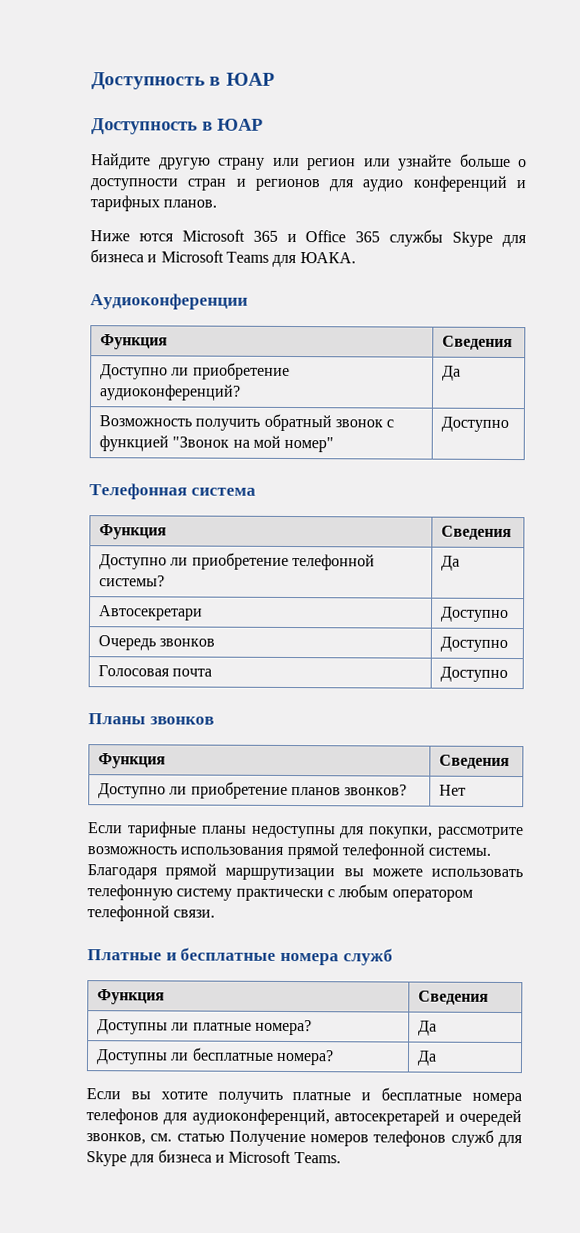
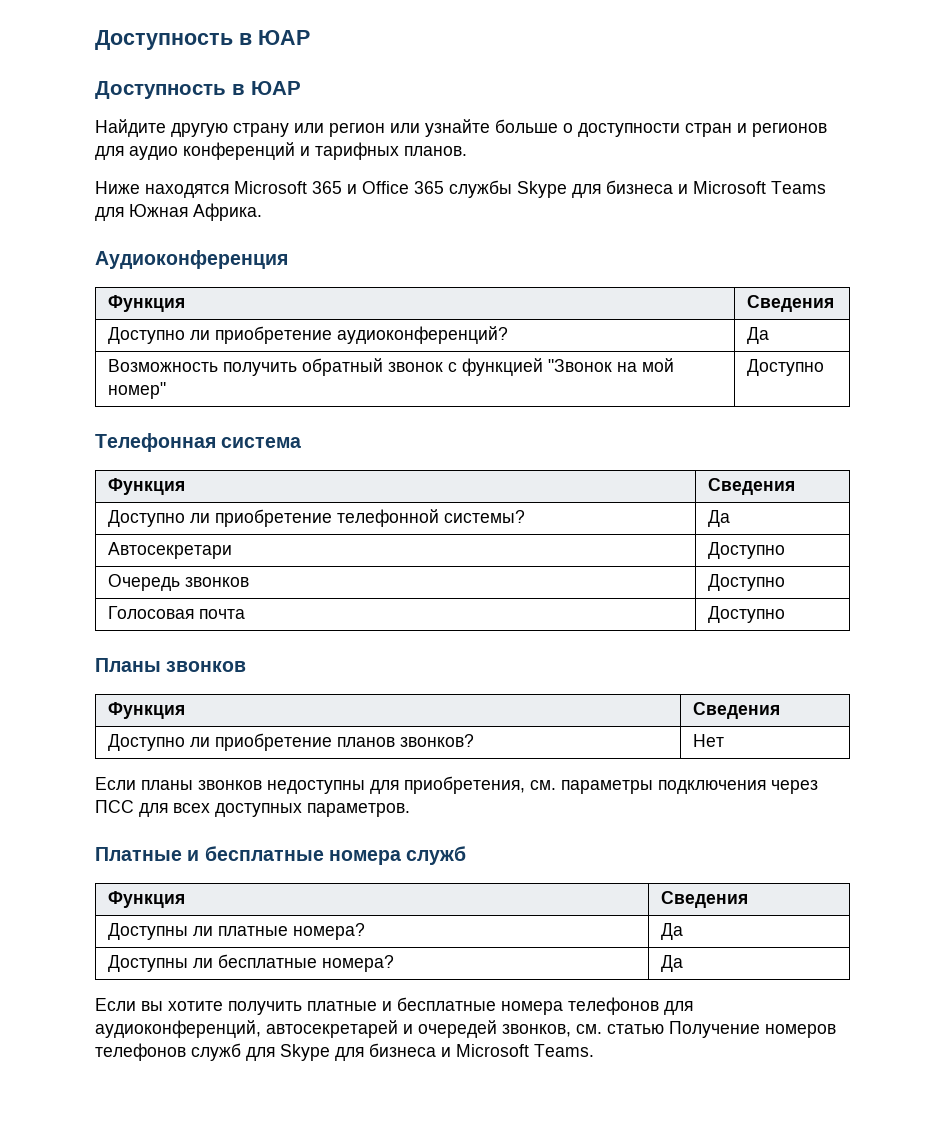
- Ниже ются Microsoft 365 и Office 365 службы Skype для бизнеса и Microsoft Teams для ЮАКА.
- Аудиоконференции
+ Ниже находятся Microsoft 365 и Office 365 службы Skype для бизнеса и Microsoft Teams для Южная Африка.
+ Аудиоконференция
- Если тарифные планы недоступны для покупки, рассмотрите возможность использования прямой телефонной системы. Благодаря прямой маршрутизации вы можете использовать телефонную систему практически с любым оператором телефонной связи.
+ Если планы звонков недоступны для приобретения, см. параметры подключения через ПСС для всех доступных параметров.

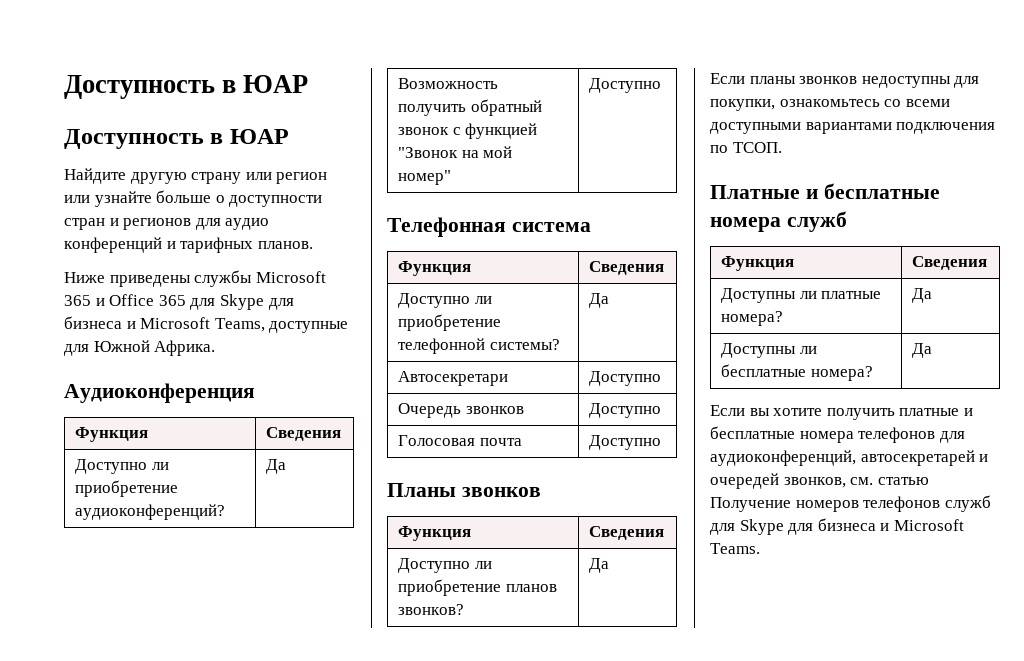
- Ниже находятся Microsoft 365 и Office 365 службы Skype для бизнеса и Microsoft Teams для Южная Африка.
+ Ниже приведены службы Microsoft 365 и Office 365 для Skype для бизнеса и Microsoft Teams, доступные для Южной Африка.
- Доступно ли приобретение планов звонков? | Нет
+ Доступно ли приобретение планов звонков? | Да
- Если планы звонков недоступны для приобретения, см. параметры подключения через ПСС для всех доступных параметров.
+ Если планы звонков недоступны для покупки, ознакомьтесь со всеми доступными вариантами подключения по ТСОП.

